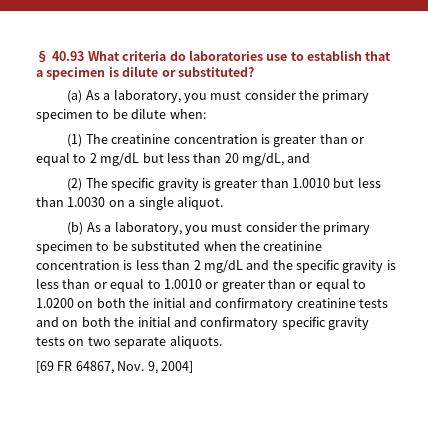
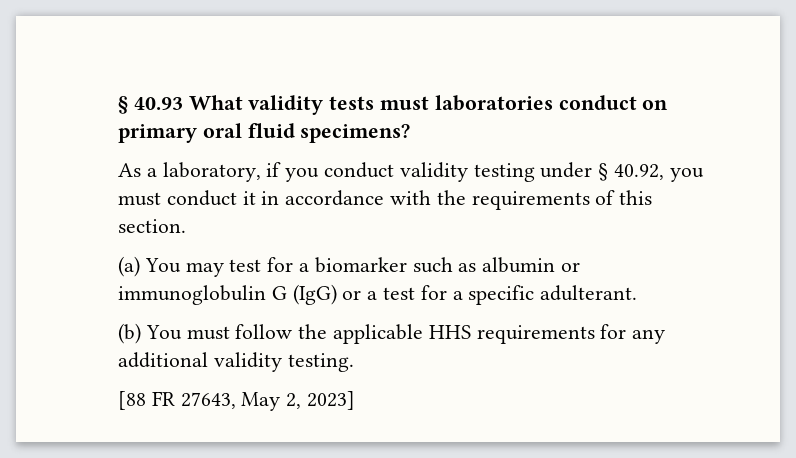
- § 40.93 What criteria do laboratories use to establish that a specimen is dilute or substituted?
- (a) As a laboratory, you must consider the primary specimen to be dilute when:
- (1) The creatinine concentration is greater than or equal to 2 mg/dL but less than 20 mg/dL, and
- (2) The specific gravity is greater than 1.0010 but less than 1.0030 on a single aliquot.
- (b) As a laboratory, you must consider the primary specimen to be substituted when the creatinine concentration is less than 2 mg/dL and the specific gravity is less than or equal to 1.0010 or greater than or equal to 1.0200 on both the initial and confirmatory creatinine tests and on both the initial and confirmatory specific gravity tests on two separate aliquots.
- [69 FR 64867, Nov. 9, 2004]
+ § 40.93 What validity tests must laboratories conduct on primary oral fluid specimens?
+ As a laboratory, if you conduct validity testing under § 40.92, you must conduct it in accordance with the requirements of this section.
+ (a) You may test for a biomarker such as albumin or immunoglobulin G (IgG) or a test for a specific adulterant.
+ (b) You must follow the applicable HHS requirements for any additional validity testing.
+ [88 FR 27643, May 2, 2023]

